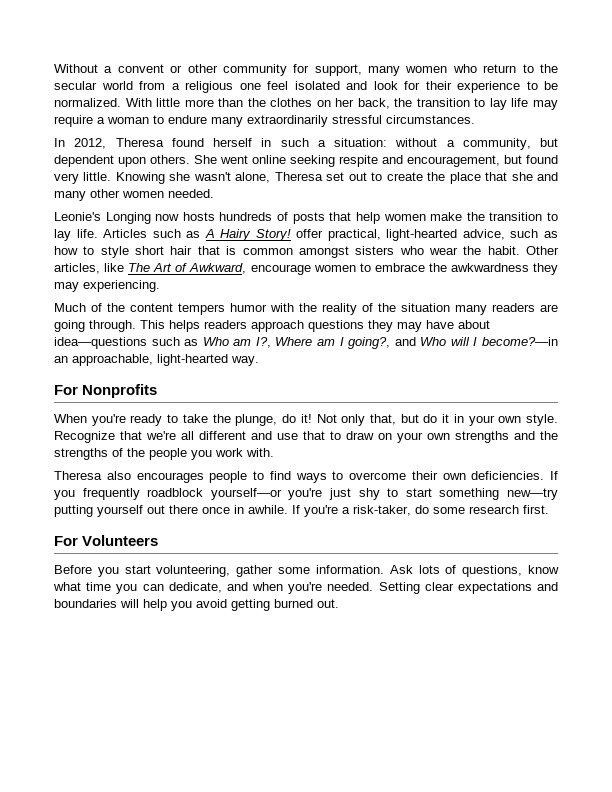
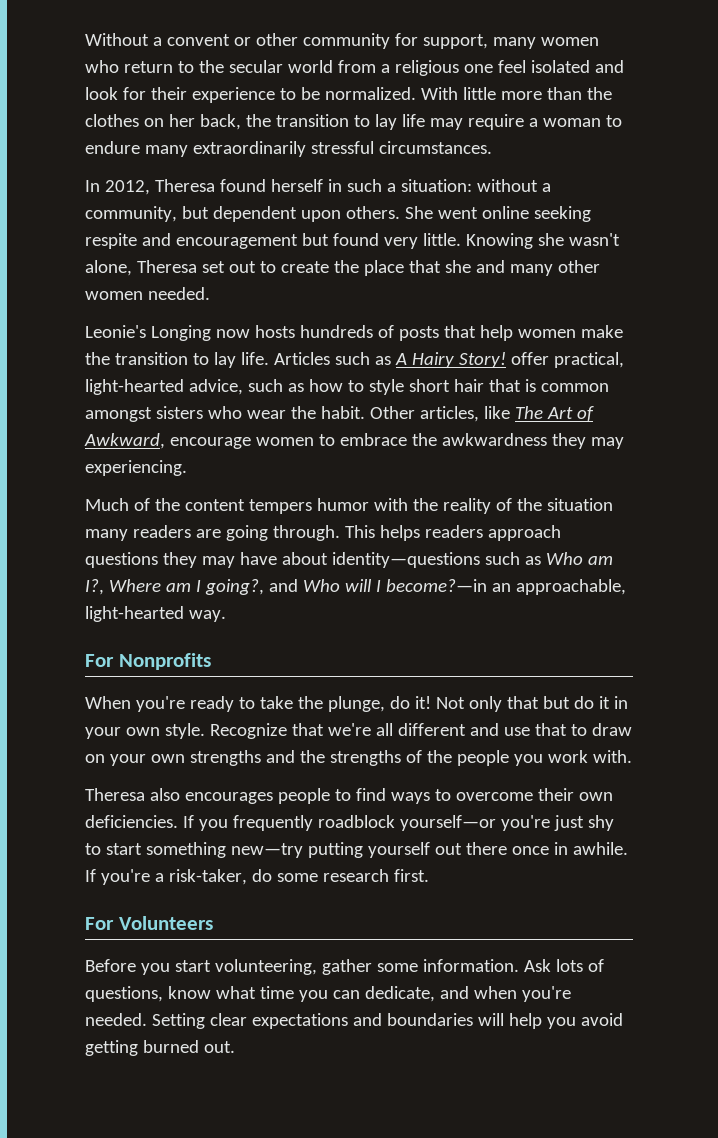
- She went online seeking respite and encouragement, but found very little.
+ She went online seeking respite and encouragement but found very little.
- This helps readers approach questions they may have about idea—questions such as Who am I?, Where am I going?, and Who will I become?—in an approachable, light-hearted way.
+ This helps readers approach questions they may have about identity—questions such as Who am I?, Where am I going?, and Who will I become?—in an approachable, light-hearted way.
- Not only that, but do it in your own style.
+ Not only that but do it in your own style.

